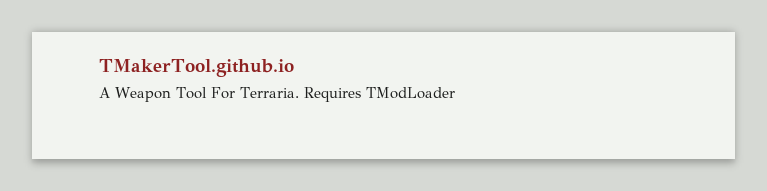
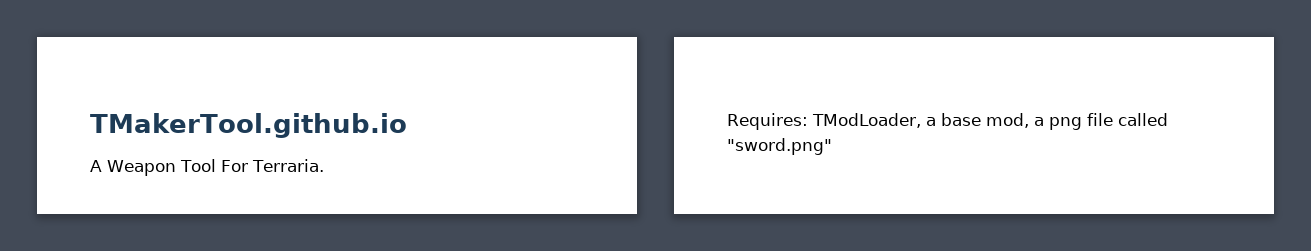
- A Weapon Tool For Terraria. Requires TModLoader
+ A Weapon Tool For Terraria.
+ Requires: TModLoader, a base mod, a png file called "sword.png"

